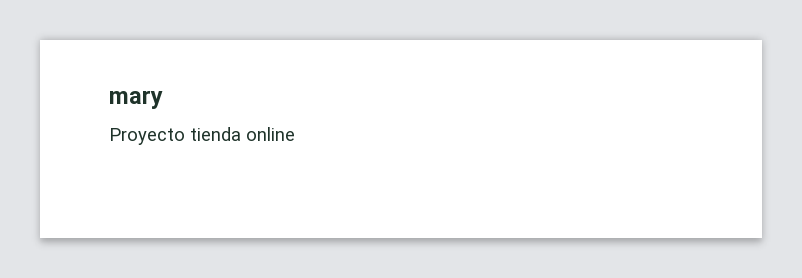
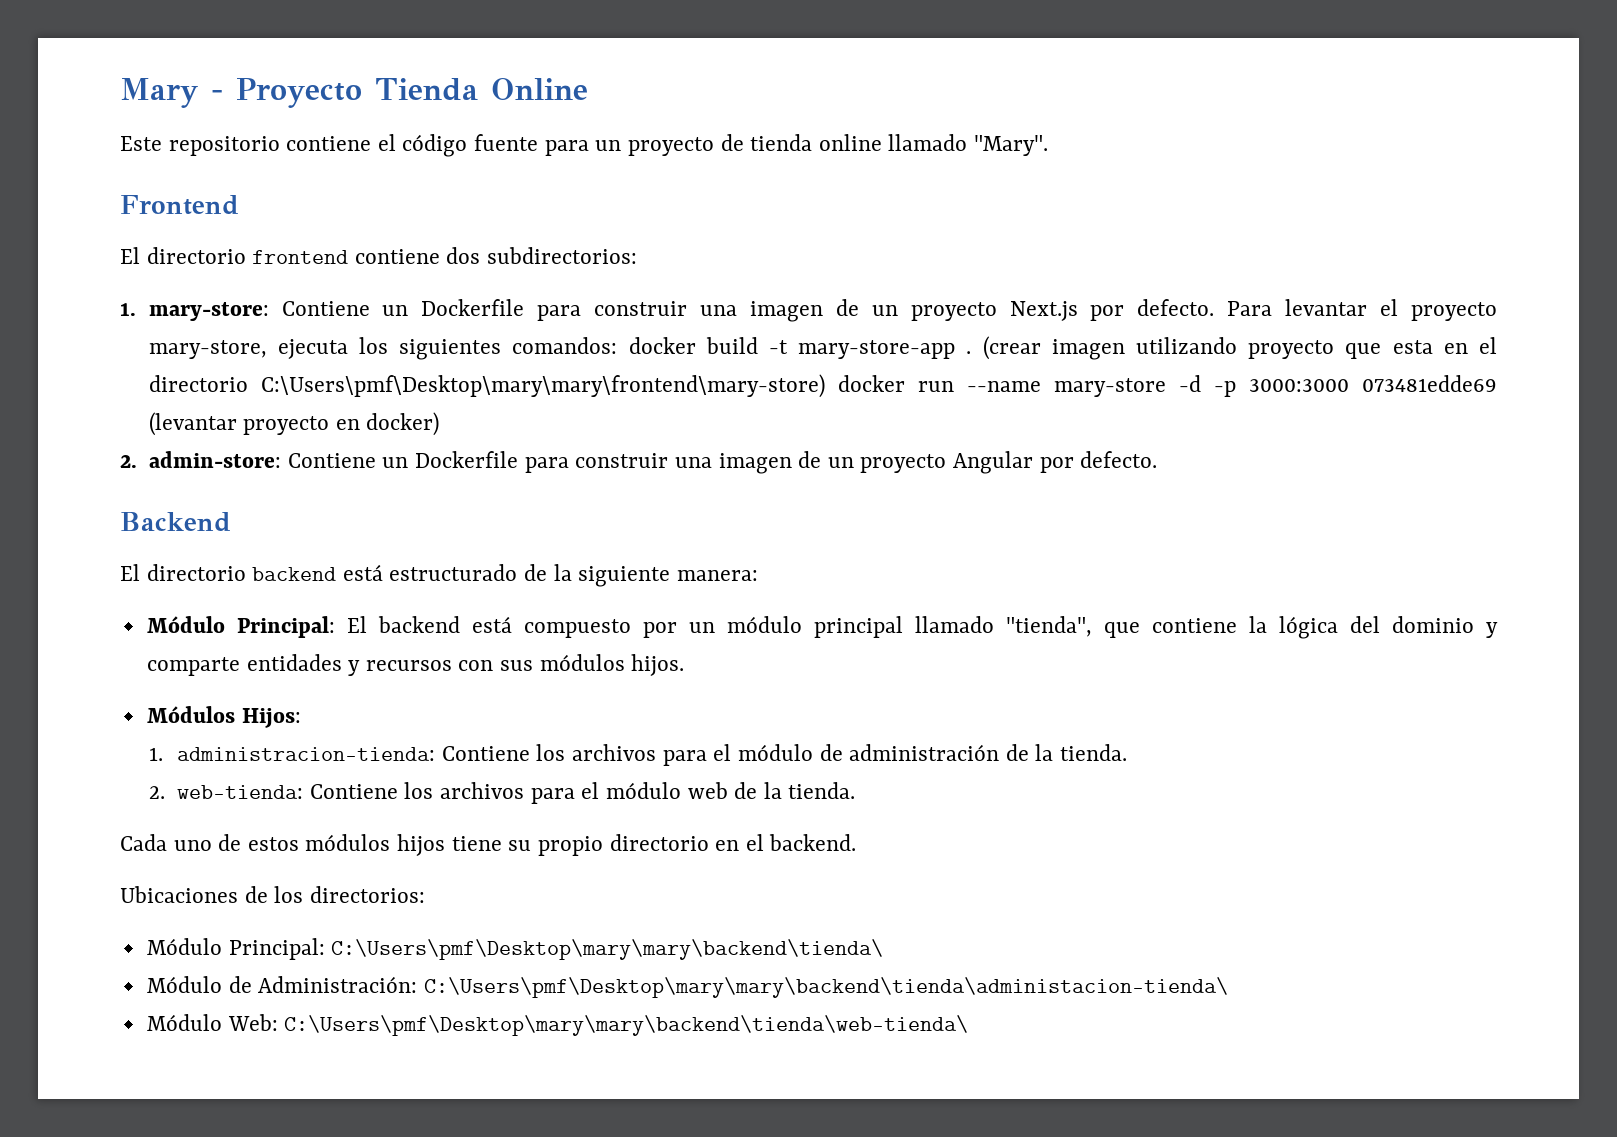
- mary
- Proyecto tienda online
+ Mary - Proyecto Tienda Online
+ Este repositorio contiene el código fuente para un proyecto de tienda online llamado "Mary".
+ Frontend
+ El directorio frontend contiene dos subdirectorios:
+ 1. mary-store: Contiene un Dockerfile para construir una imagen de un proyecto Next.js por defecto. Para levantar el proyecto mary-store, ejecuta los siguientes comandos: docker build -t mary-store-app . (crear imagen utilizando proyecto que esta en el directorio C:\Users\pmf\Desktop\mary\mary\frontend\mary-store) docker run --name mary-store -d -p 3000:3000 073481edde69 (levantar proyecto en docker)
+ 2. admin-store: Contiene un Dockerfile para construir una imagen de un proyecto Angular por defecto.
+ Backend
+ El directorio backend está estructurado de la siguiente manera:
+ Módulo Principal: El backend está compuesto por un módulo principal llamado "tienda", que contiene la lógica del dominio y comparte entidades y recursos con sus módulos hijos.
+ Módulos Hijos:
+ 1. administracion-tienda: Contiene los archivos para el módulo de administración de la tienda.
+ 2. web-tienda: Contiene los archivos para el módulo web de la tienda.
+ Cada uno de estos módulos hijos tiene su propio directorio en el backend.
+ Ubicaciones de los directorios:
+ Módulo Principal: C:\Users\pmf\Desktop\mary\mary\backend\tienda\
+ Módulo de Administración: C:\Users\pmf\Desktop\mary\mary\backend\tienda\administacion-tienda\
+ Módulo Web: C:\Users\pmf\Desktop\mary\mary\backend\tienda\web-tienda\

